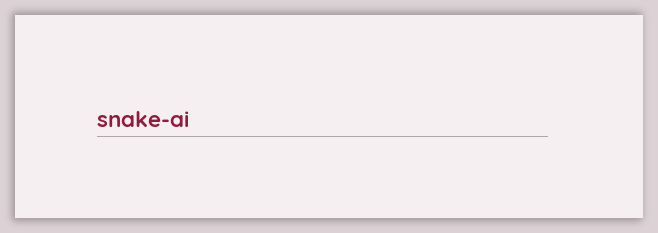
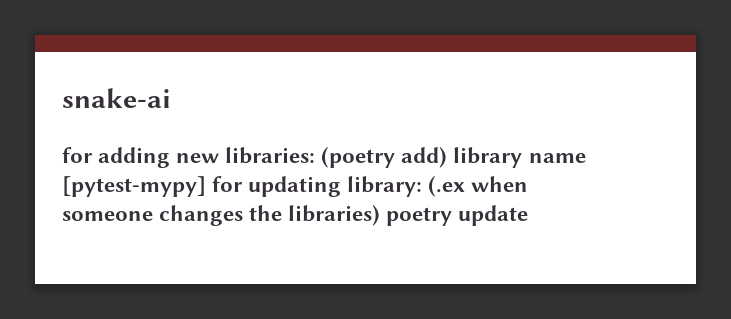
+ for adding new libraries: (poetry add) library name [pytest-mypy] for updating library: (.ex when someone changes the libraries) poetry update

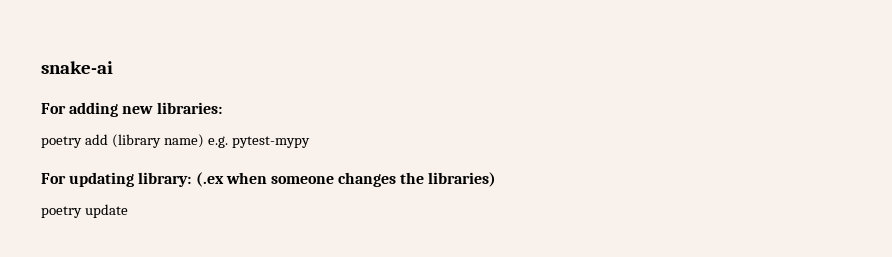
- for adding new libraries: (poetry add) library name [pytest-mypy] for updating library: (.ex when someone changes the libraries) poetry update
+ For adding new libraries:
+ poetry add (library name) e.g. pytest-mypy
+ For updating library: (.ex when someone changes the libraries)
+ poetry update

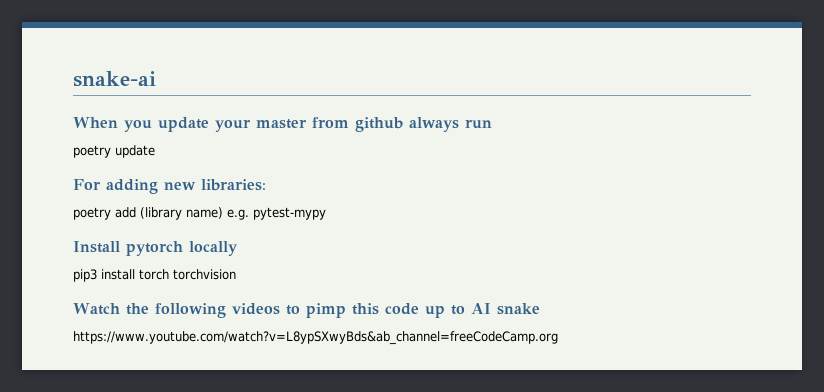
+ When you update your master from github always run
+ poetry update
- For updating library: (.ex when someone changes the libraries)
- poetry update
+ Install pytorch locally
+ pip3 install torch torchvision
+ Watch the following videos to pimp this code up to AI snake
+ https://www.youtube.com/watch?v=L8ypSXwyBds&ab_channel=freeCodeCamp.org

